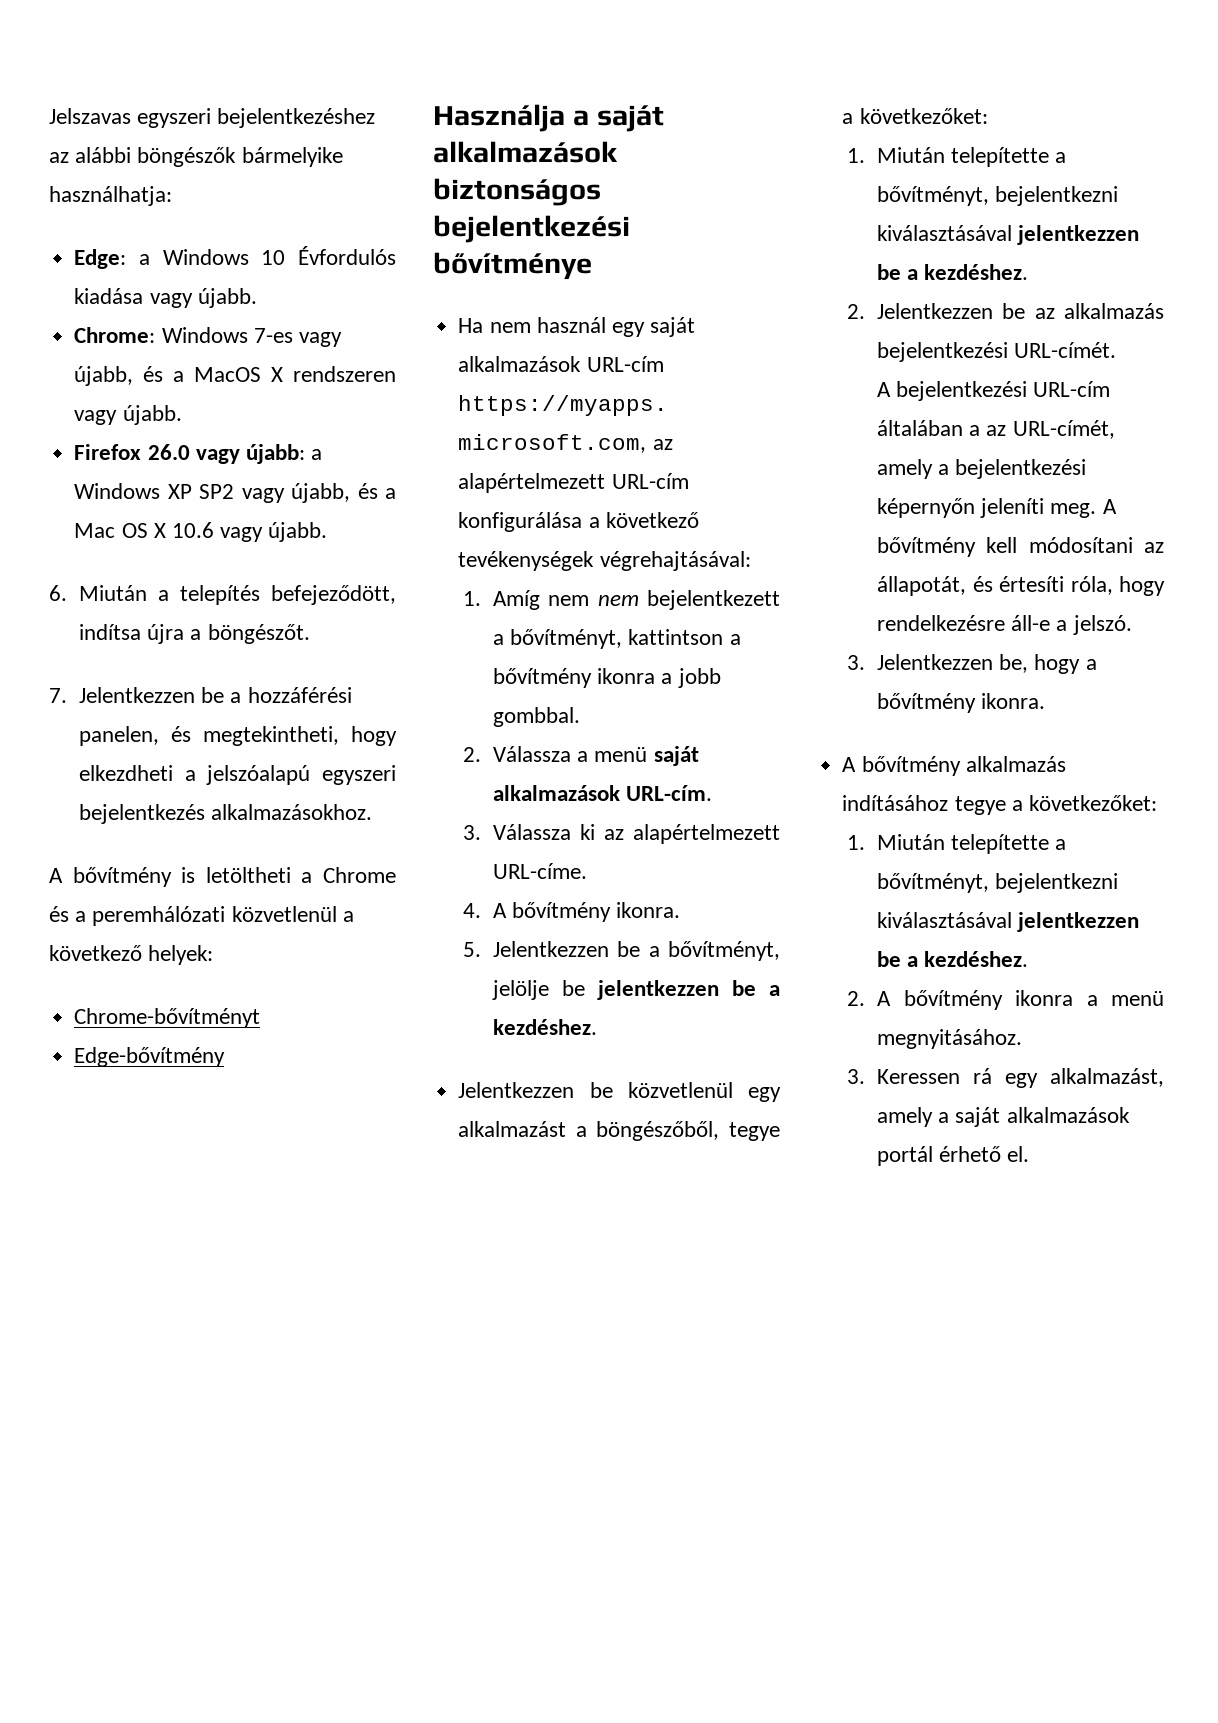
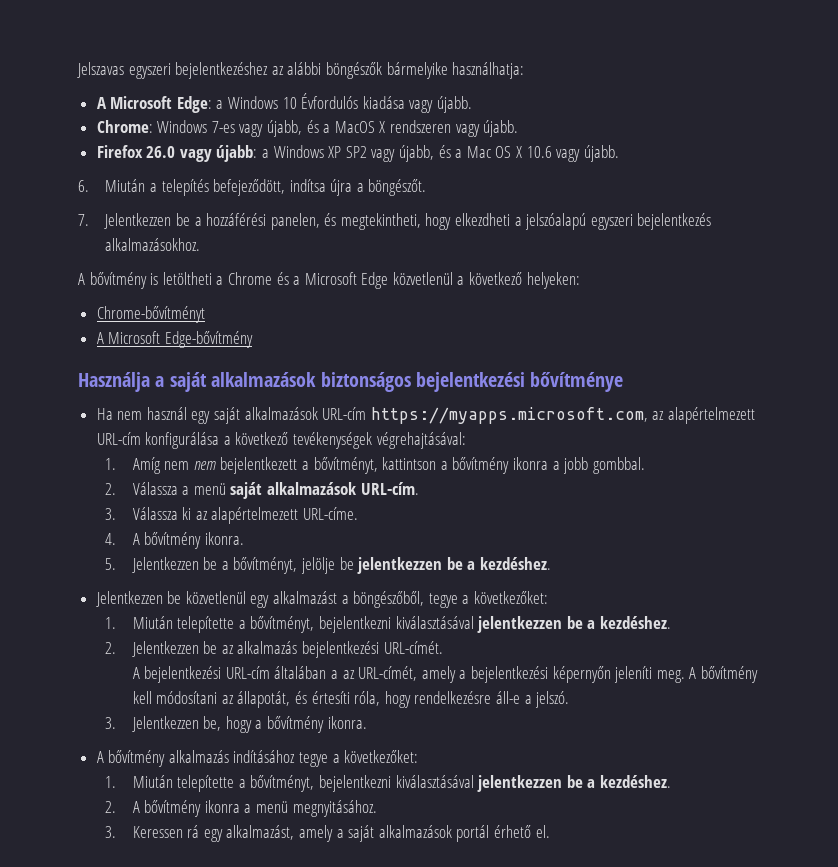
- Edge: a Windows 10 Évfordulós kiadása vagy újabb.
+ A Microsoft Edge: a Windows 10 Évfordulós kiadása vagy újabb.
- A bővítmény is letöltheti a Chrome és a peremhálózati közvetlenül a következő helyek:
+ A bővítmény is letöltheti a Chrome és a Microsoft Edge közvetlenül a következő helyeken:
- Edge-bővítmény
+ A Microsoft Edge-bővítmény

